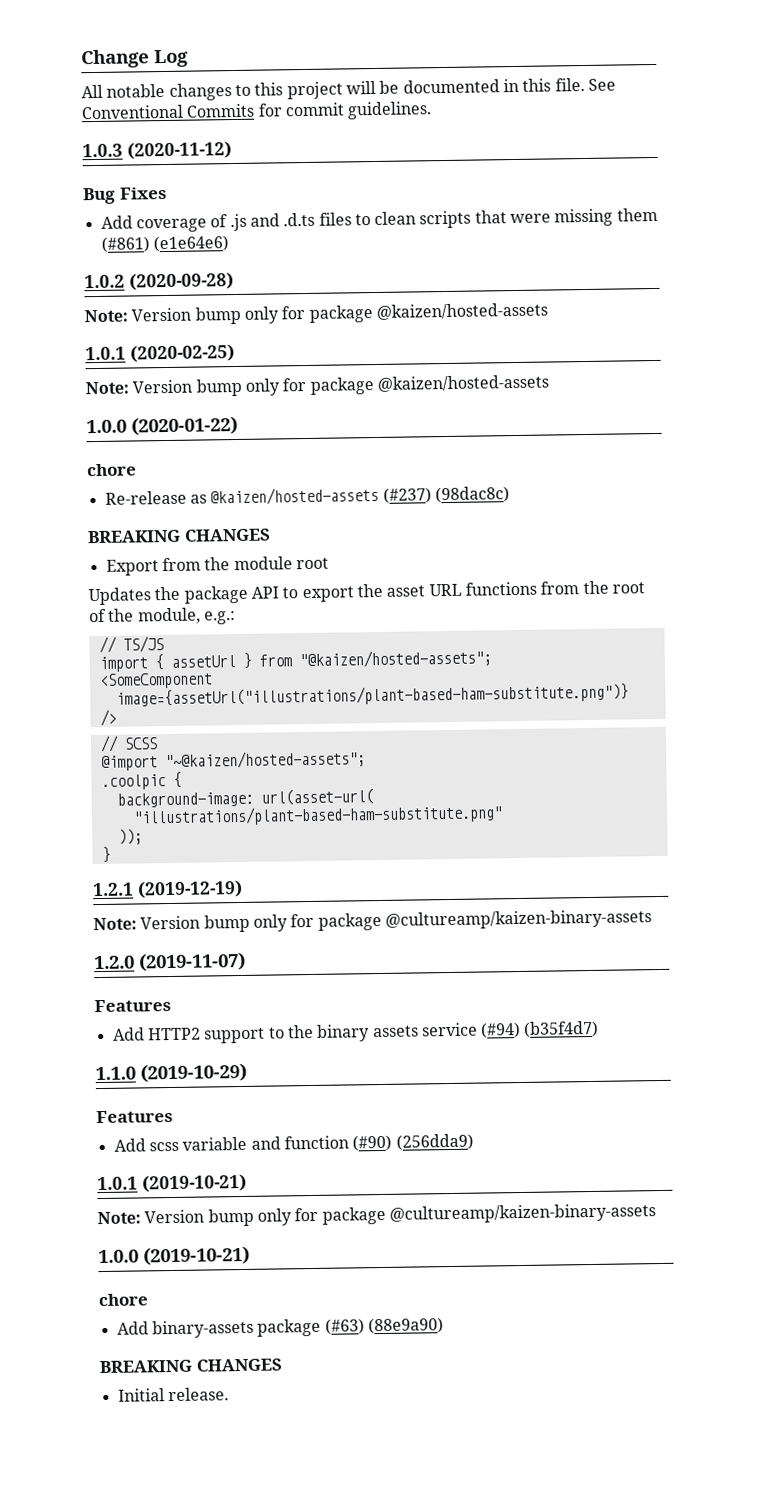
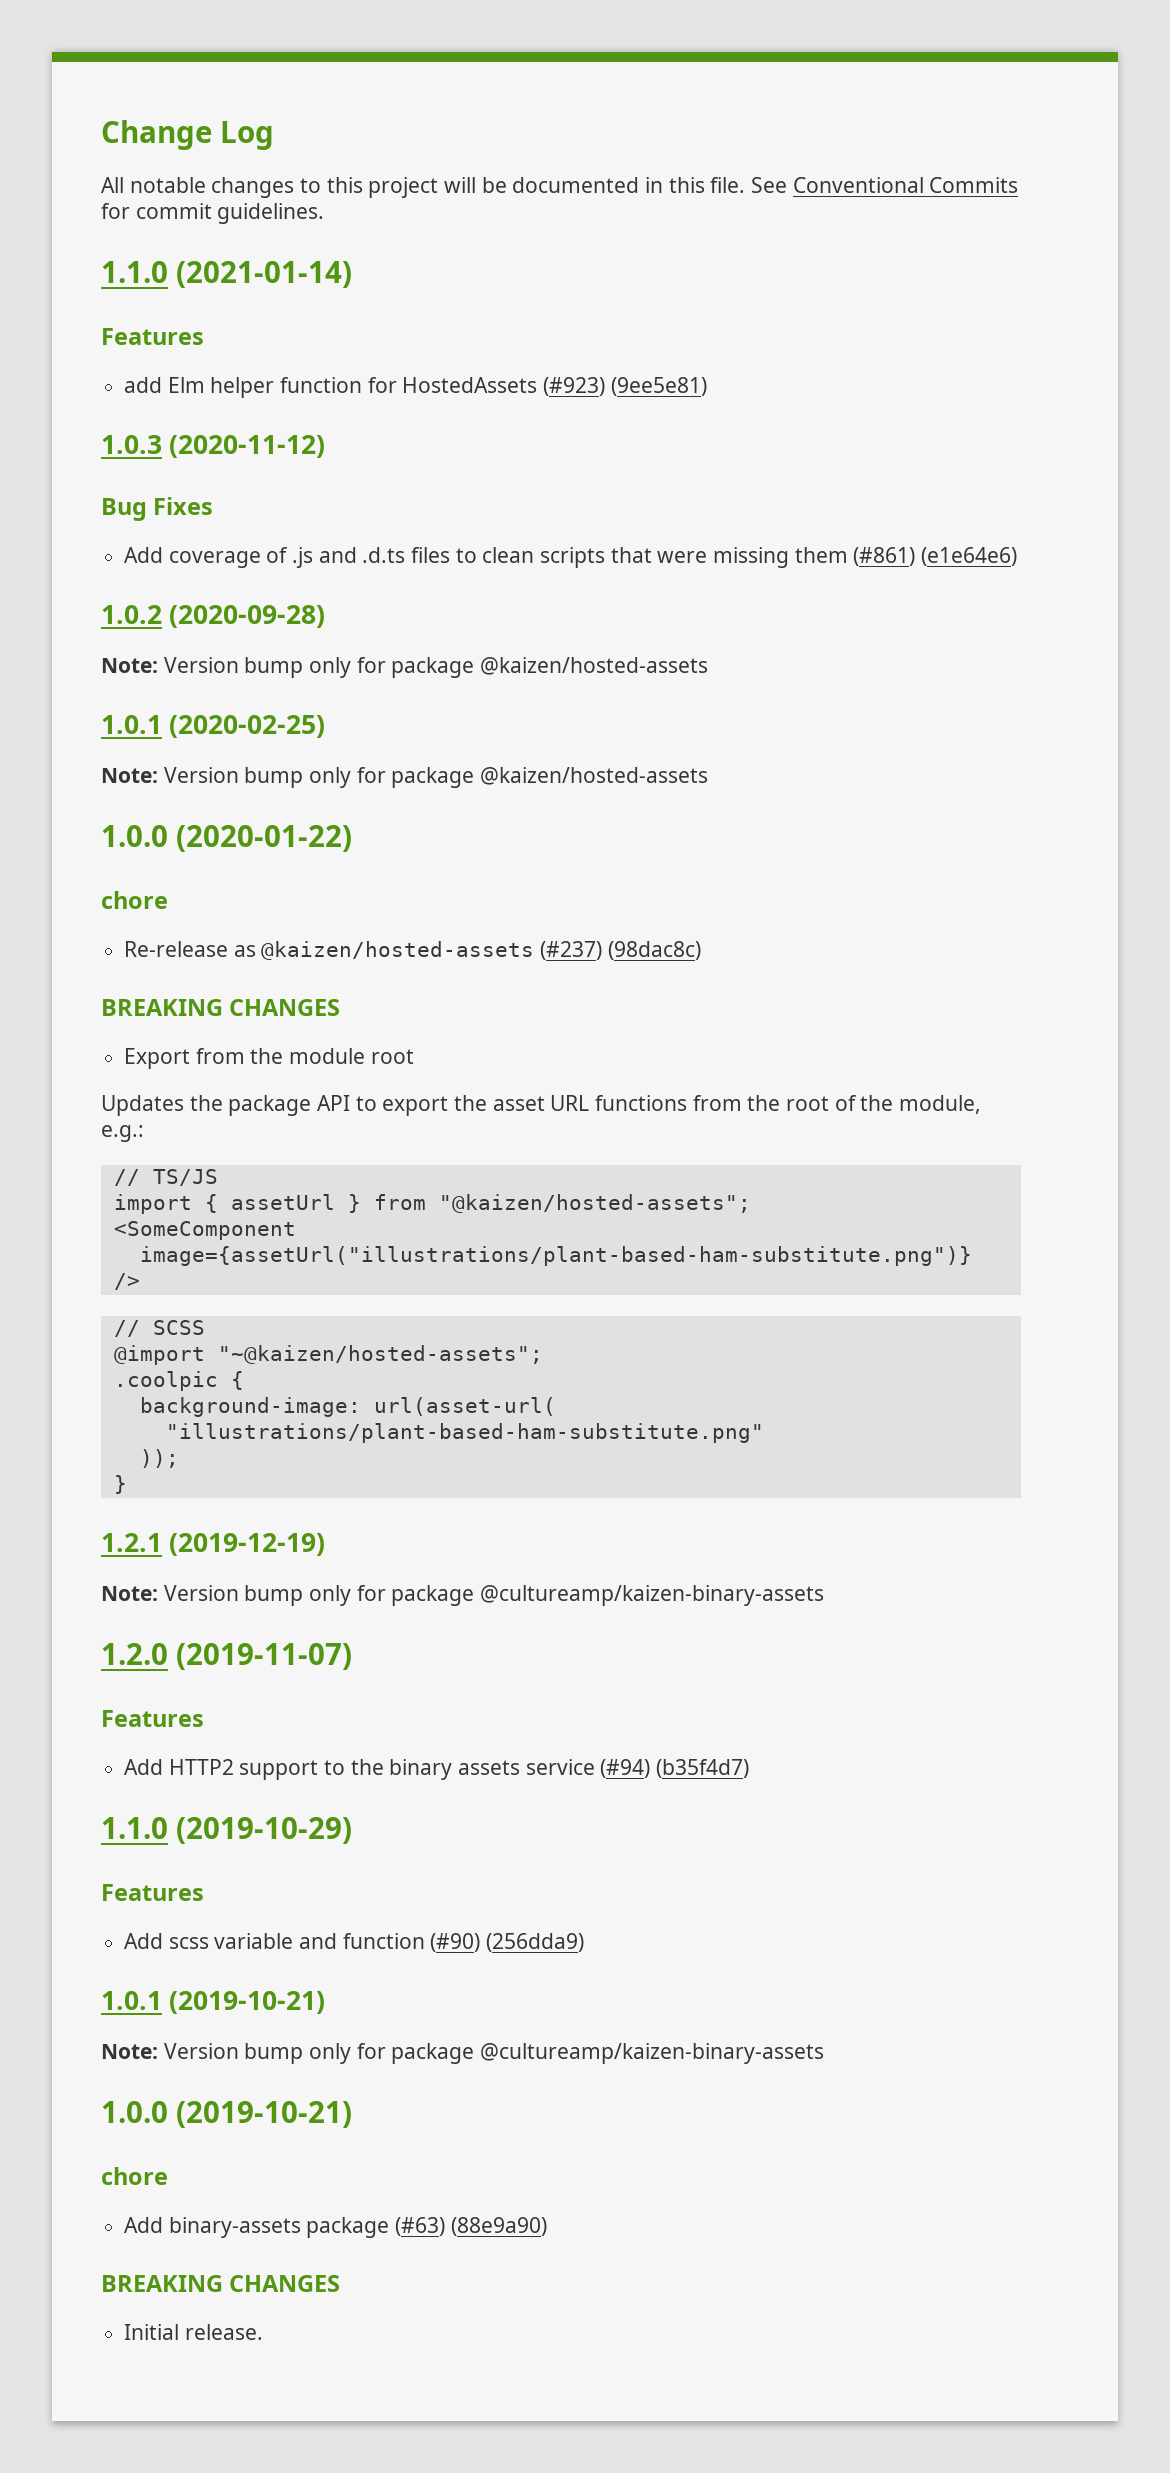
+ 1.1.0 (2021-01-14)
+ Features
+ add Elm helper function for HostedAssets (#923) (9ee5e81)

